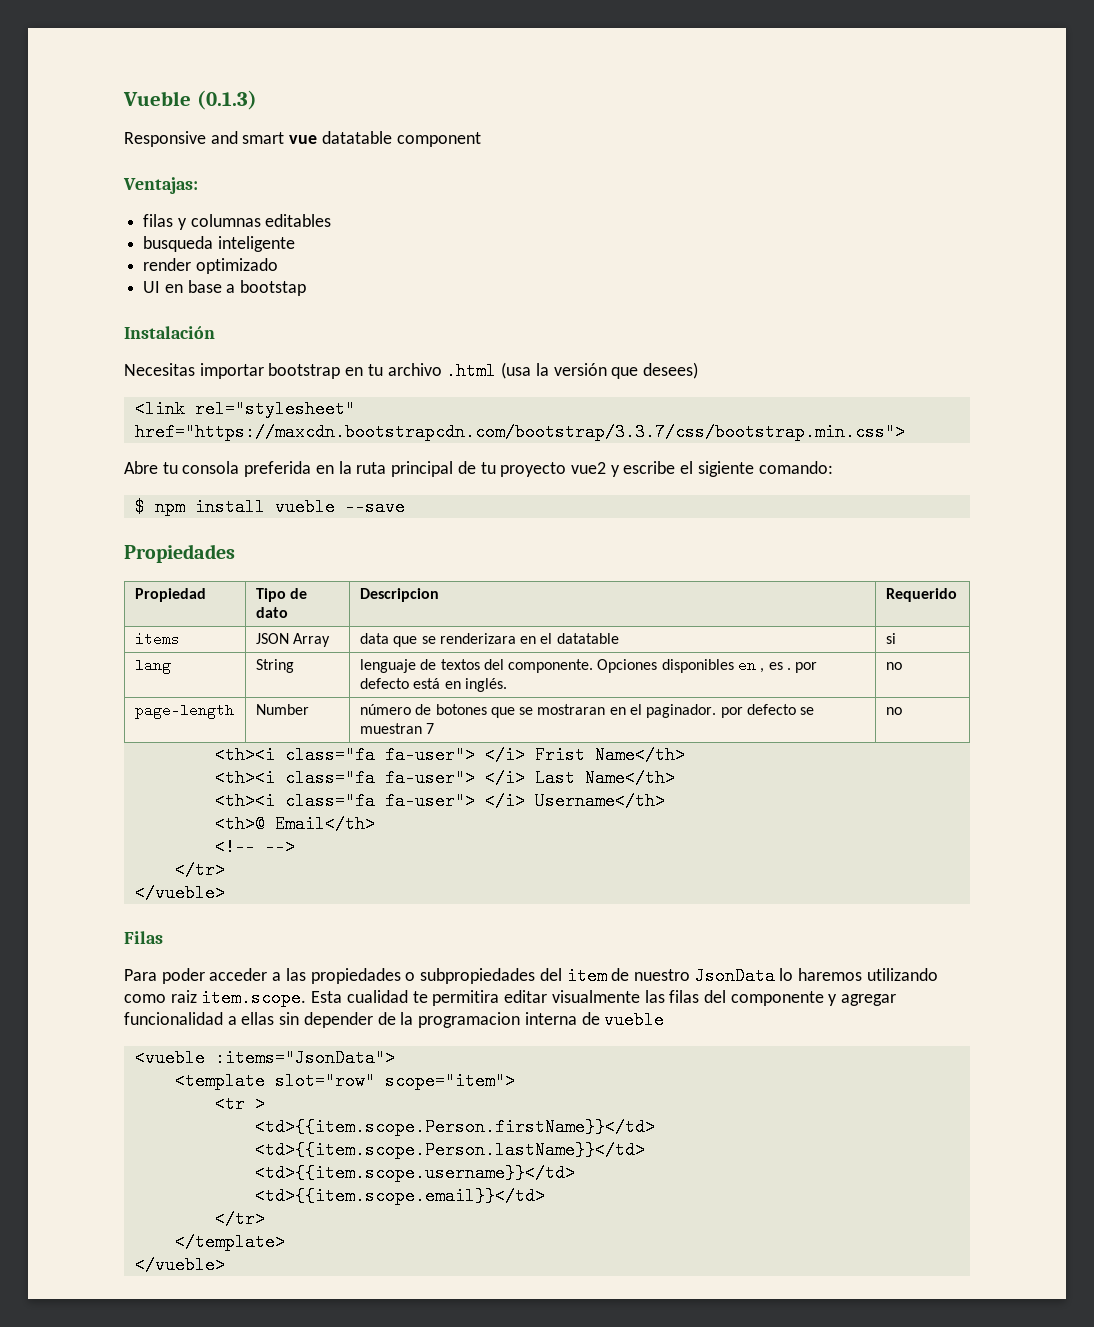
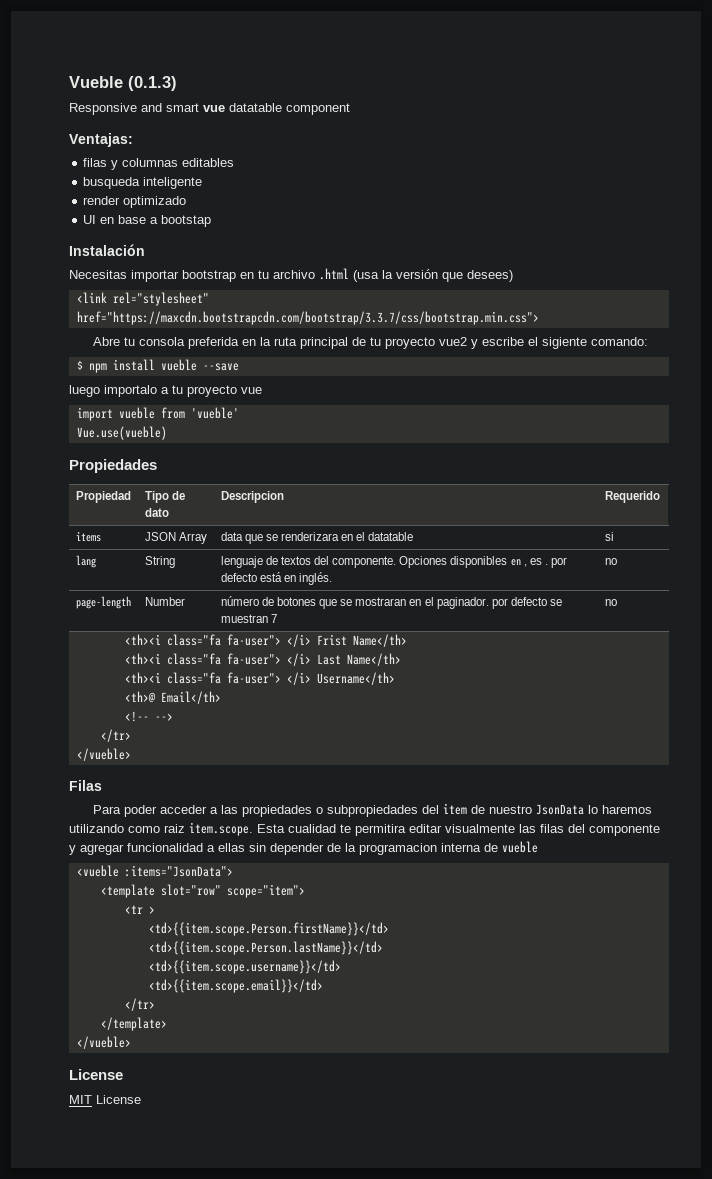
+ luego importalo a tu proyecto vue
+ import vueble from 'vueble'
+ Vue.use(vueble)
  </template>
  </vueble>
+ License
+ MIT License

